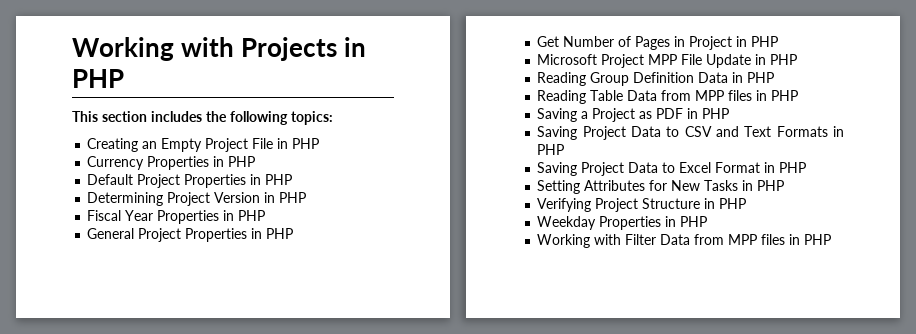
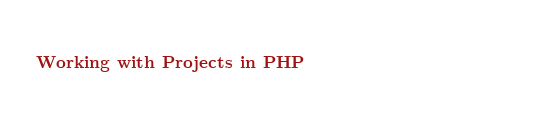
- This section includes the following topics:
- Creating an Empty Project File in PHP
- Currency Properties in PHP
- Default Project Properties in PHP
- Determining Project Version in PHP
- Fiscal Year Properties in PHP
- General Project Properties in PHP
- Get Number of Pages in Project in PHP
- Microsoft Project MPP File Update in PHP
- Reading Group Definition Data in PHP
- Reading Table Data from MPP files in PHP
- Saving a Project as PDF in PHP
- Saving Project Data to CSV and Text Formats in PHP
- Saving Project Data to Excel Format in PHP
- Setting Attributes for New Tasks in PHP
- Verifying Project Structure in PHP
- Weekday Properties in PHP
- Working with Filter Data from MPP files in PHP

